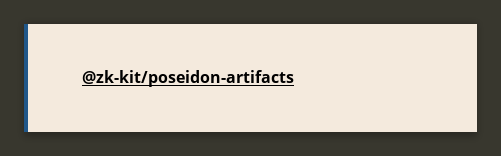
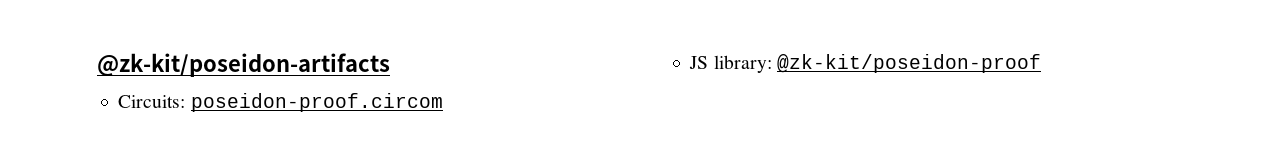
+ Circuits: poseidon-proof.circom
+ JS library: @zk-kit/poseidon-proof

